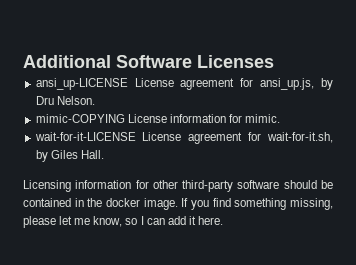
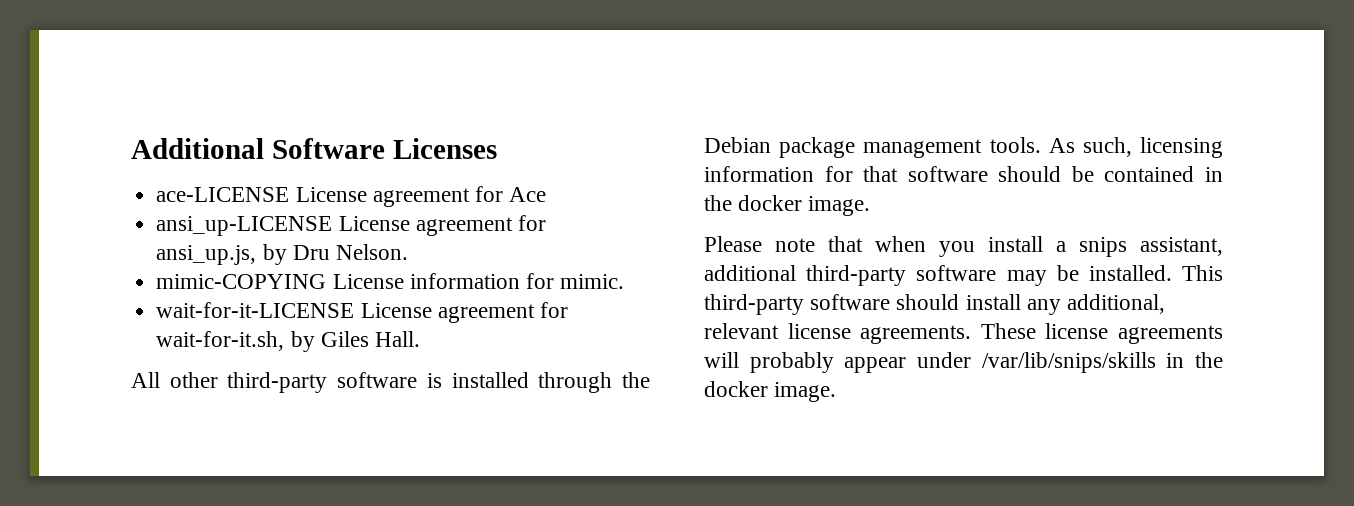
+ ace-LICENSE License agreement for Ace
- Licensing information for other third-party software should be contained in the docker image. If you find something missing, please let me know, so I can add it here.
+ All other third-party software is installed through the Debian package management tools. As such, licensing information for that software should be contained in the docker image.
+ Please note that when you install a snips assistant, additional third-party software may be installed. This third-party software should install any additional, relevant license agreements. These license agreements will probably appear under /var/lib/snips/skills in the docker image.

